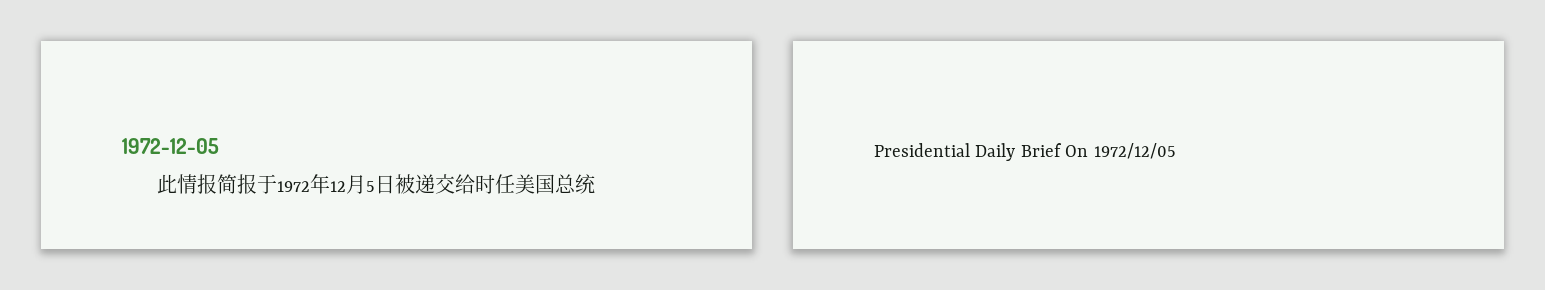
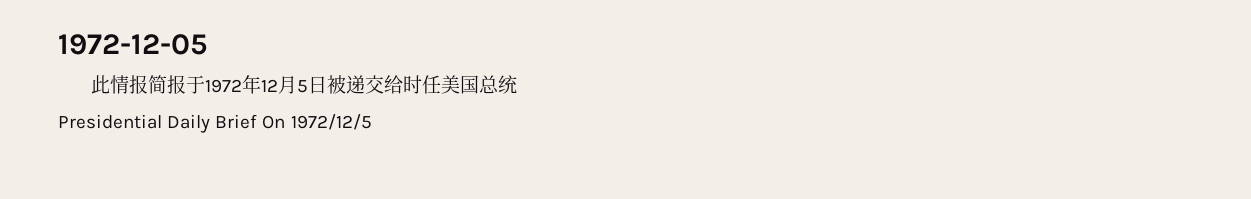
- Presidential Daily Brief On 1972/12/05
+ Presidential Daily Brief On 1972/12/5

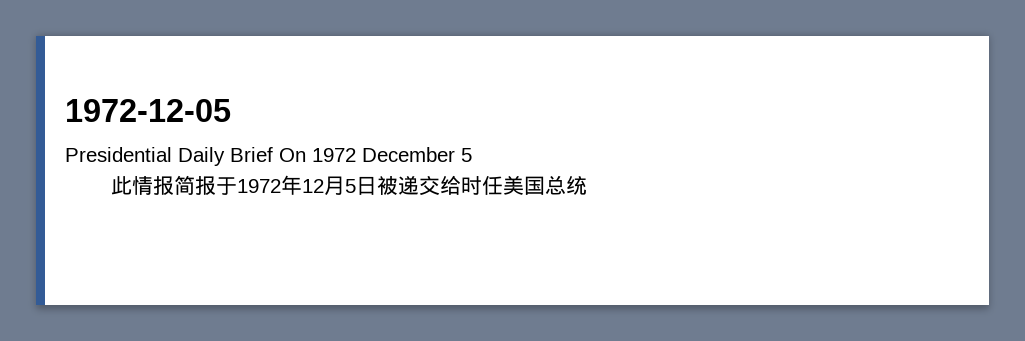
+ Presidential Daily Brief On 1972 December 5
- Presidential Daily Brief On 1972/12/5

